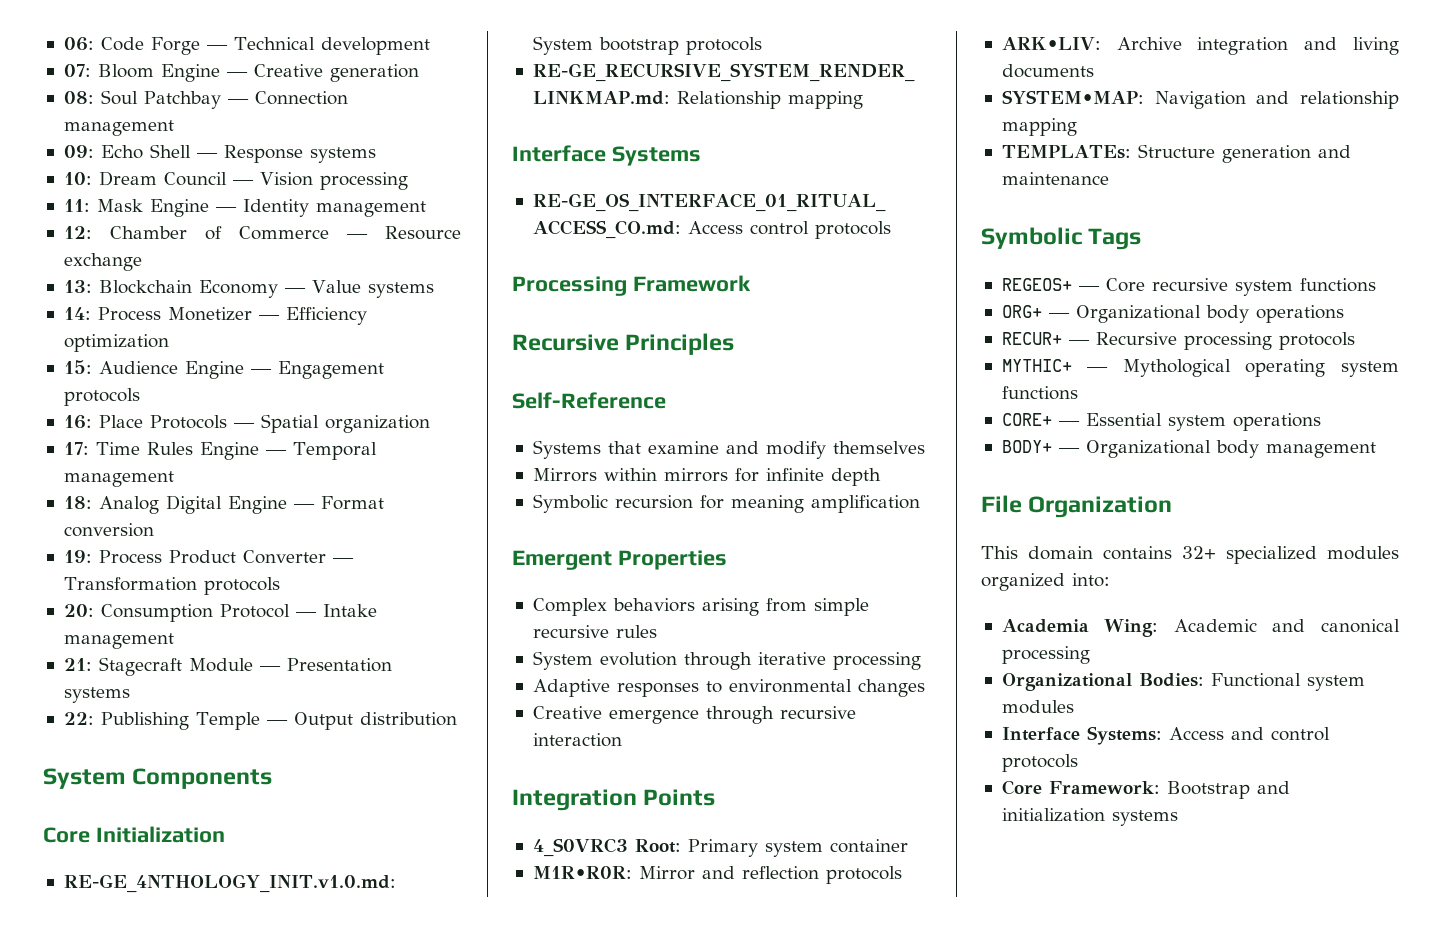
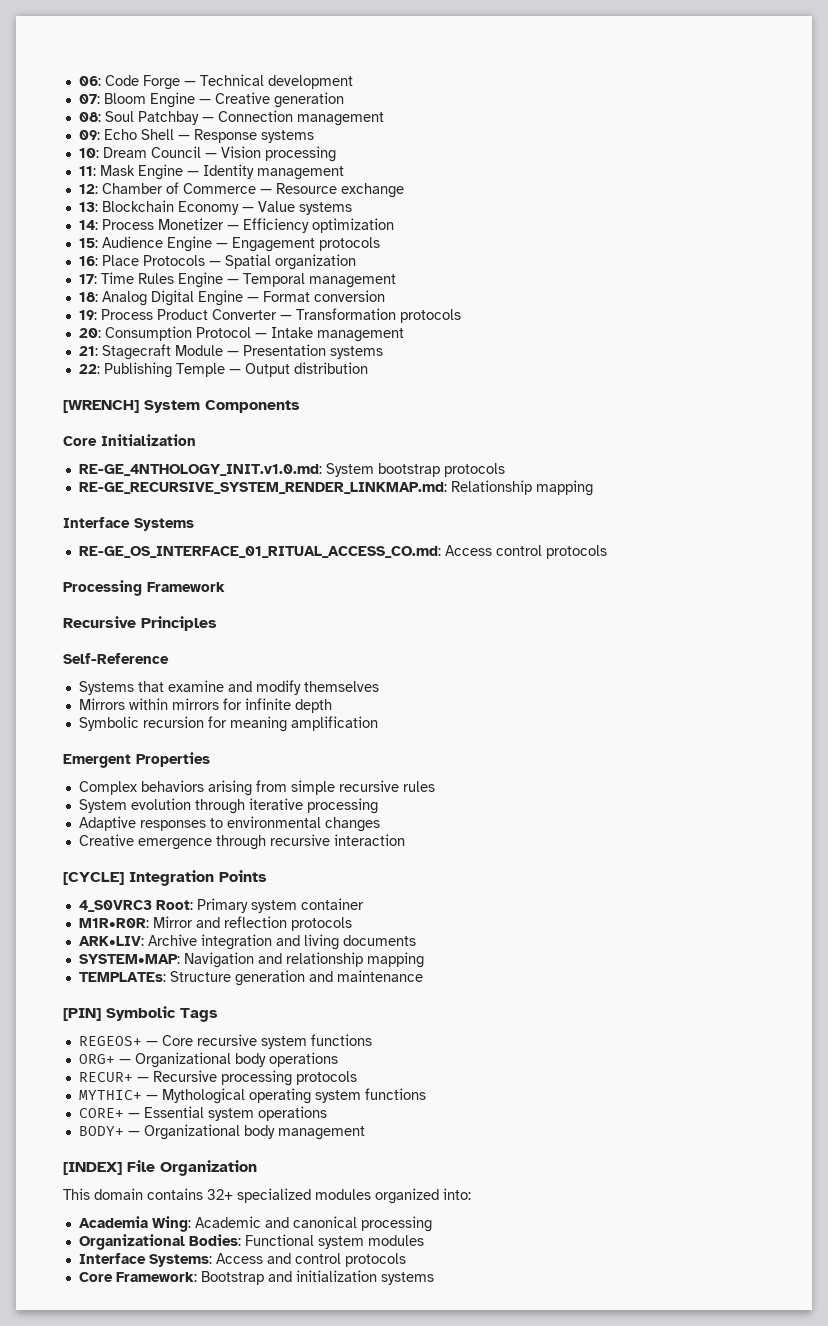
- System Components
+ [WRENCH] System Components
- Integration Points
+ [CYCLE] Integration Points
- Symbolic Tags
+ [PIN] Symbolic Tags
- File Organization
+ [INDEX] File Organization

